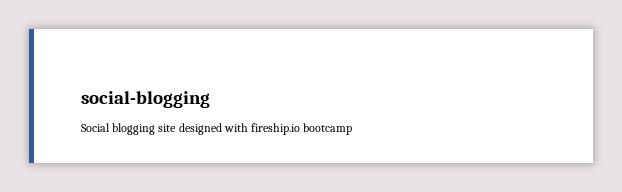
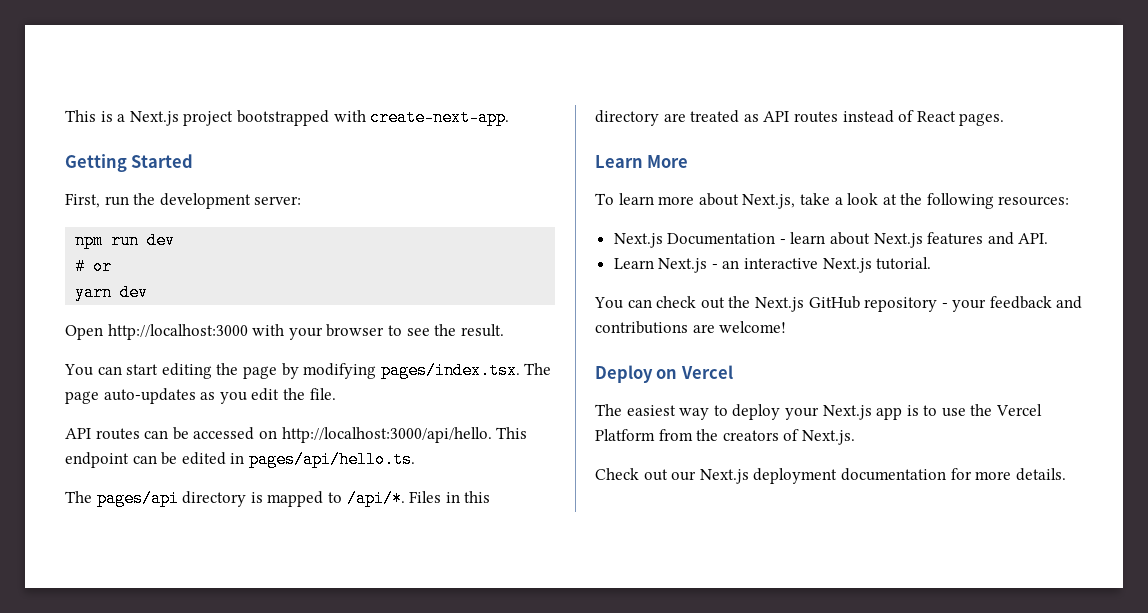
- social-blogging
- Social blogging site designed with fireship.io bootcamp
+ This is a Next.js project bootstrapped with create-next-app.
+ Getting Started
+ First, run the development server:
+ npm run dev
+ # or
+ yarn dev
+ Open http://localhost:3000 with your browser to see the result.
+ You can start editing the page by modifying pages/index.tsx. The page auto-updates as you edit the file.
+ API routes can be accessed on http://localhost:3000/api/hello. This endpoint can be edited in pages/api/hello.ts.
+ The pages/api directory is mapped to /api/*. Files in this directory are treated as API routes instead of React pages.
+ Learn More
+ To learn more about Next.js, take a look at the following resources:
+ Next.js Documentation - learn about Next.js features and API.
+ Learn Next.js - an interactive Next.js tutorial.
+ You can check out the Next.js GitHub repository - your feedback and contributions are welcome!
+ Deploy on Vercel
+ The easiest way to deploy your Next.js app is to use the Vercel Platform from the creators of Next.js.
+ Check out our Next.js deployment documentation for more details.

